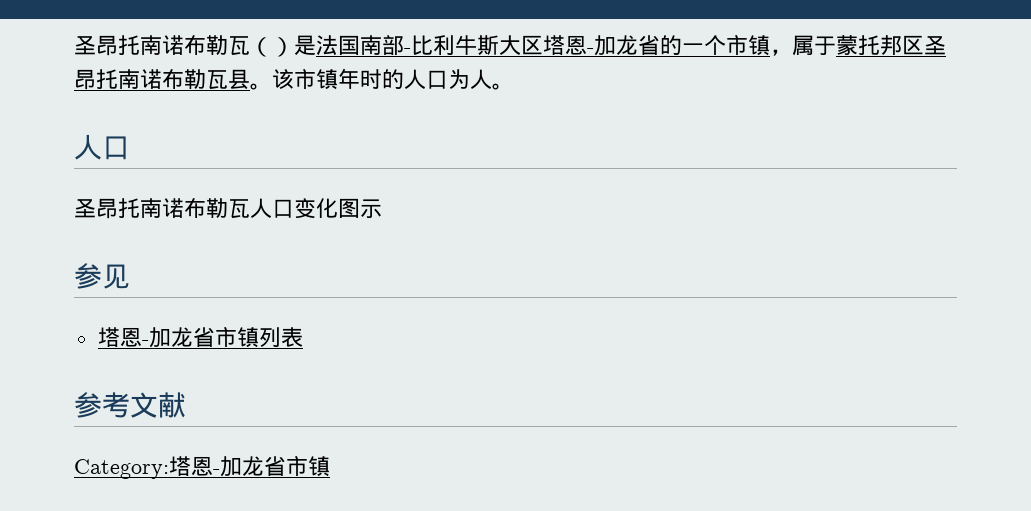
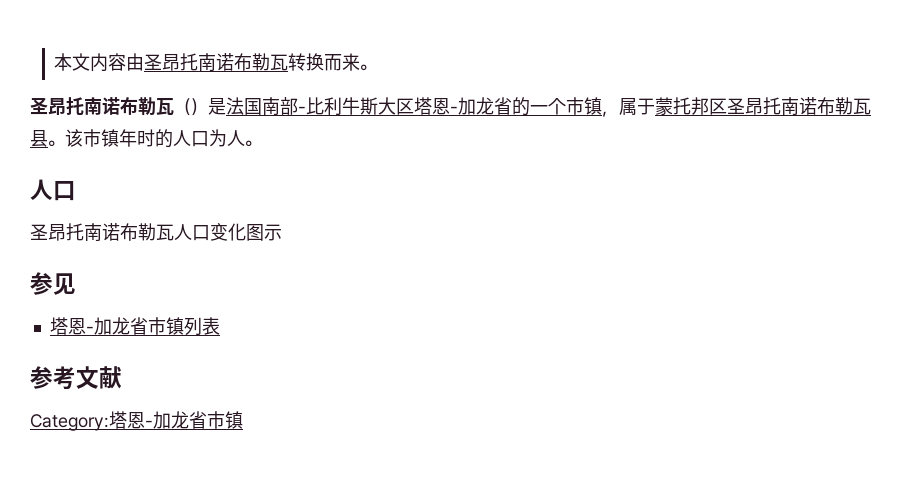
+ 本文内容由圣昂托南诺布勒瓦转换而来。

